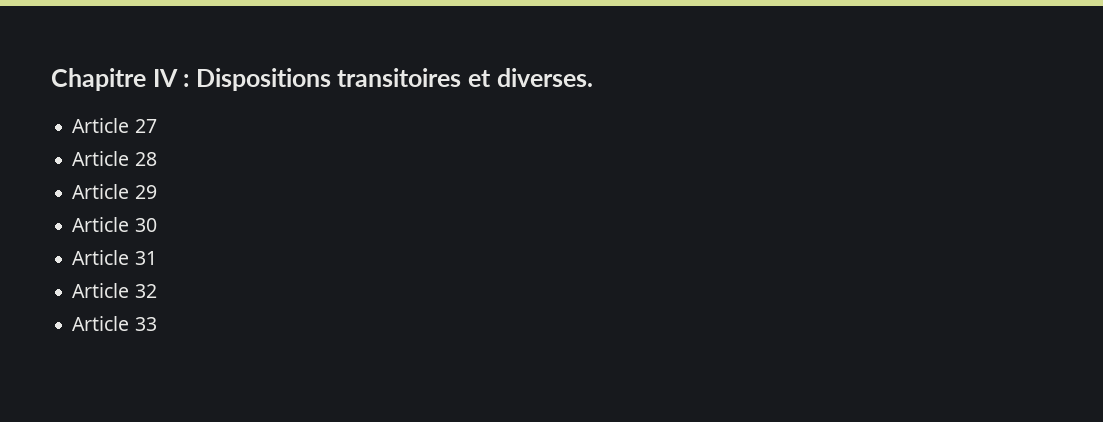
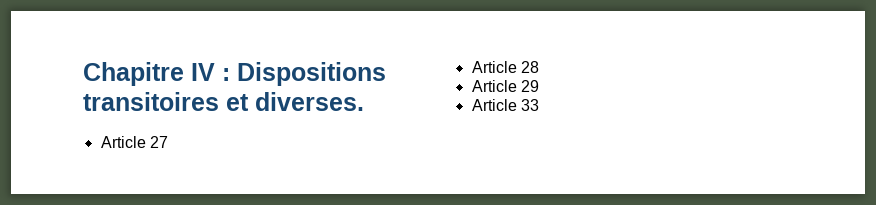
- Article 30
- Article 31
- Article 32

